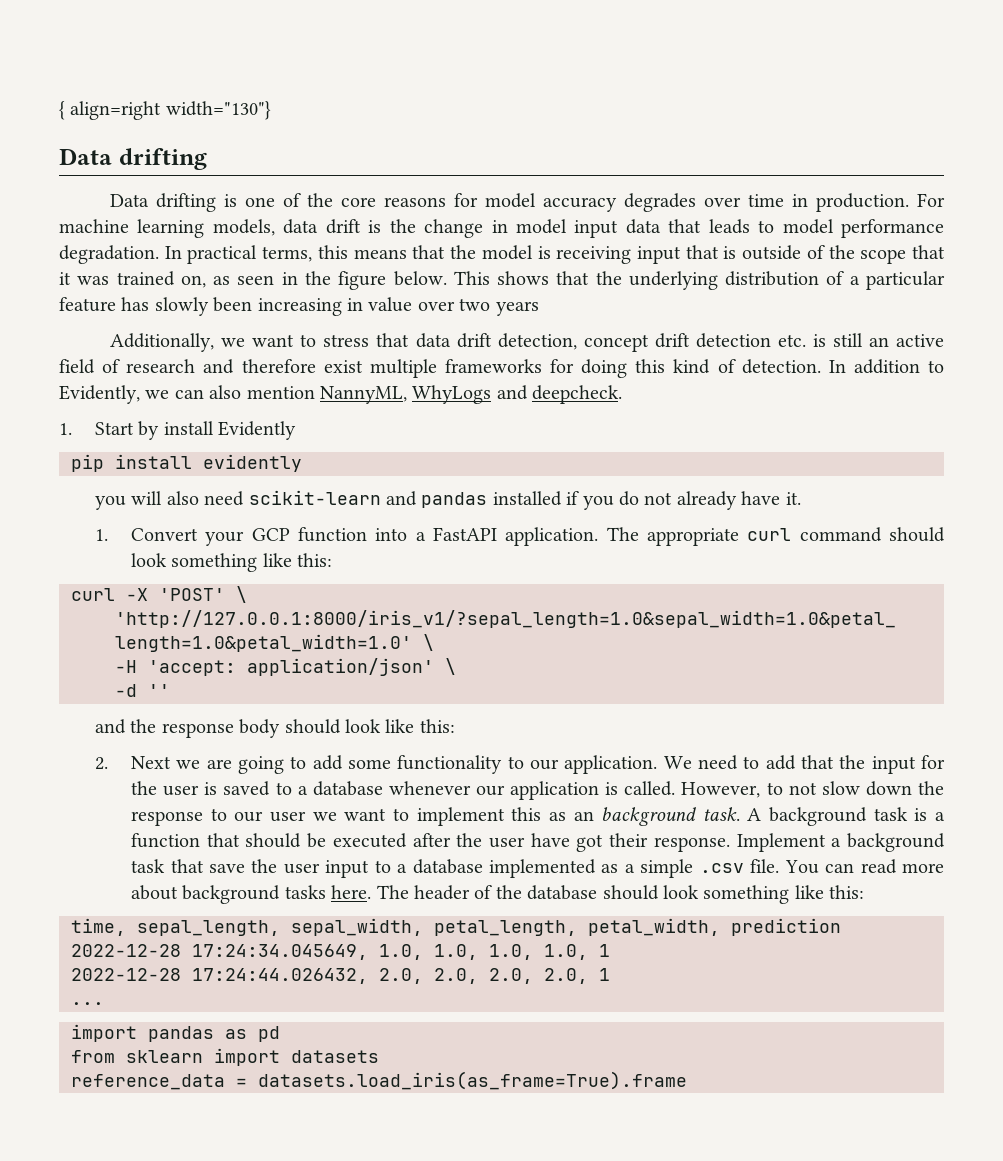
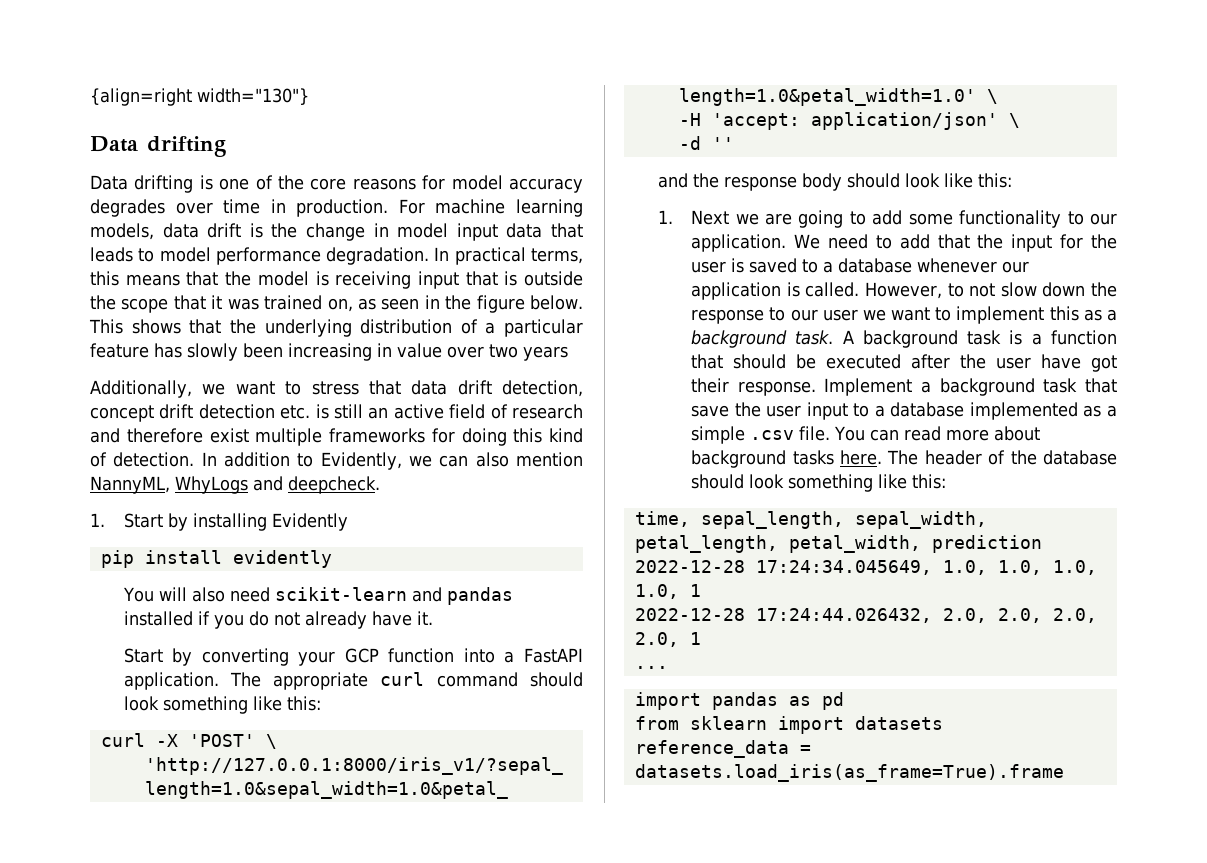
- { align=right width="130"}
+ {align=right width="130"}
- In practical terms, this means that the model is receiving input that is outside of the scope that it was trained on, as seen in the figure below.
+ In practical terms, this means that the model is receiving input that is outside the scope that it was trained on, as seen in the figure below.
- 1. Start by install Evidently
+ 1. Start by installing Evidently
- you will also need scikit-learn and pandas installed if you do not already have it.
+ You will also need scikit-learn and pandas installed if you do not already have it.
- 1. Convert your GCP function into a FastAPI application.
+ Start by converting your GCP function into a FastAPI application.
- 2. Next we are going to add some functionality to our application.
+ 1. Next we are going to add some functionality to our application.
- However, to not slow down the response to our user we want to implement this as an background task.
+ However, to not slow down the response to our user we want to implement this as a background task.

